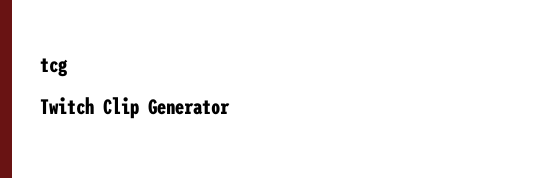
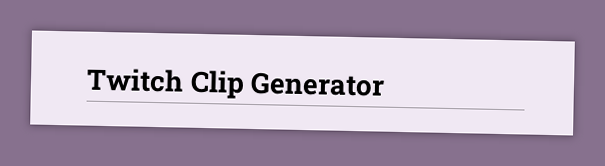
- tcg

